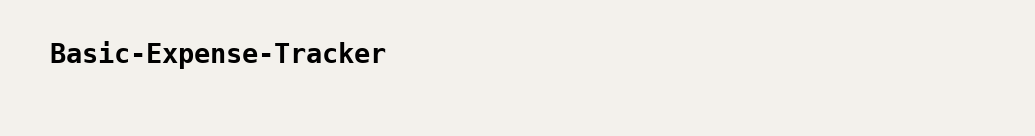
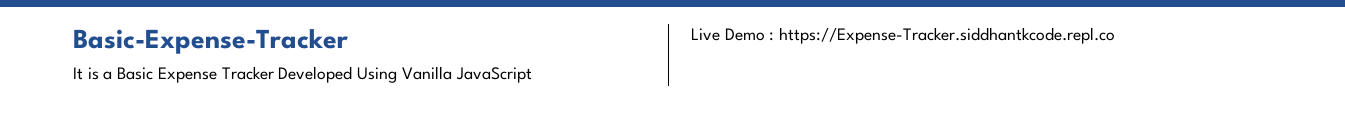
+ It is a Basic Expense Tracker Developed Using Vanilla JavaScript
+ Live Demo : https://Expense-Tracker.siddhantkcode.repl.co

